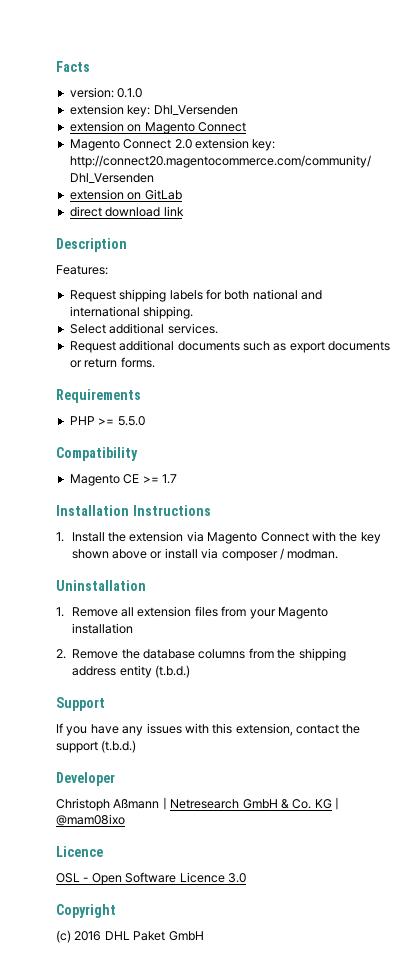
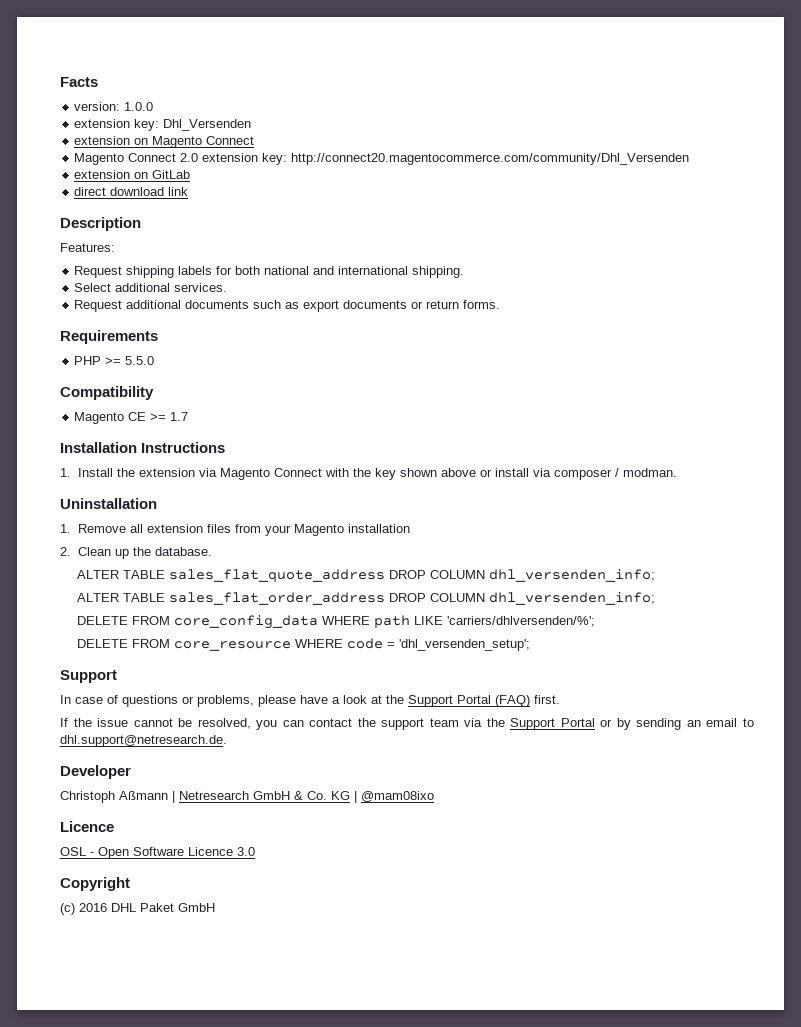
- version: 0.1.0
+ version: 1.0.0
- 2. Remove the database columns from the shipping address entity (t.b.d.)
+ 2. Clean up the database.
+ ALTER TABLE sales_flat_quote_address DROP COLUMN dhl_versenden_info;
+ ALTER TABLE sales_flat_order_address DROP COLUMN dhl_versenden_info;
+ DELETE FROM core_config_data WHERE path LIKE 'carriers/dhlversenden/%';
+ DELETE FROM core_resource WHERE code = 'dhl_versenden_setup';
  Support
- If you have any issues with this extension, contact the support (t.b.d.)
+ In case of questions or problems, please have a look at the Support Portal (FAQ) first.
+ If the issue cannot be resolved, you can contact the support team via the Support Portal or by sending an email to dhl.support@netresearch.de.

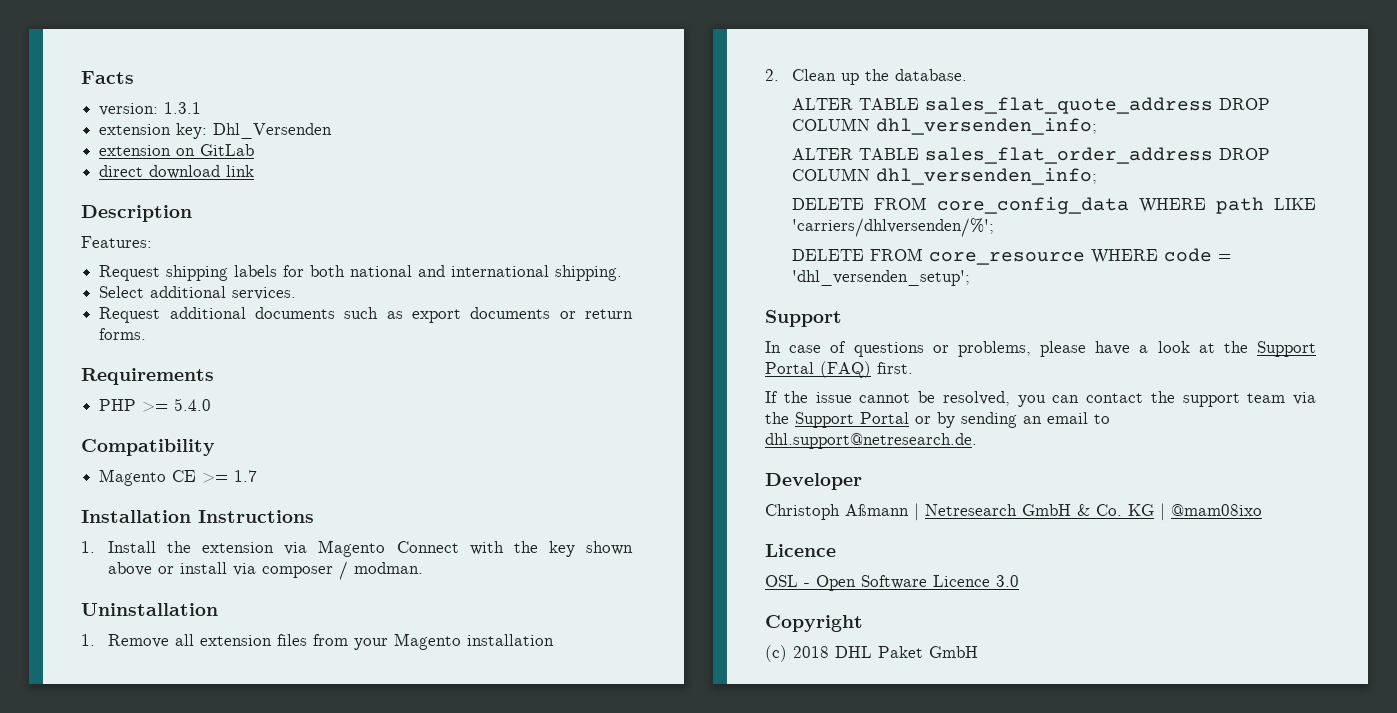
- version: 1.0.0
+ version: 1.3.1
- extension on Magento Connect
- Magento Connect 2.0 extension key: http://connect20.magentocommerce.com/community/Dhl_Versenden
- PHP >= 5.5.0
+ PHP >= 5.4.0
- (c) 2016 DHL Paket GmbH
+ (c) 2018 DHL Paket GmbH

